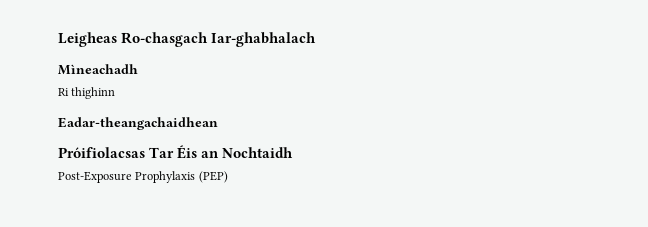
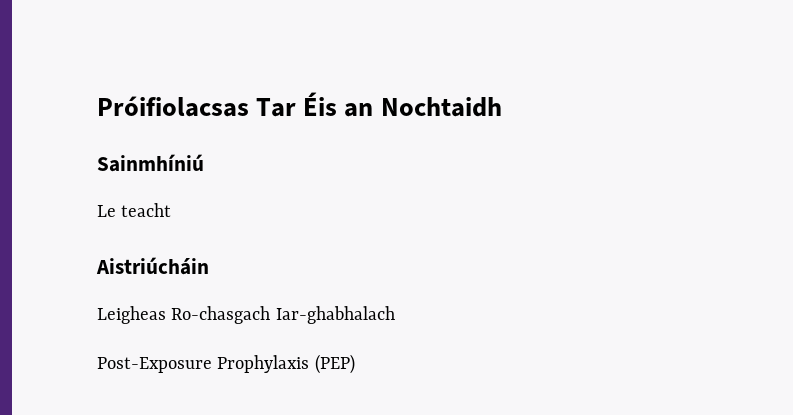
- Leigheas Ro-chasgach Iar-ghabhalach
- Mìneachadh
- Ri thighinn
- Eadar-theangachaidhean
+ Sainmhíniú
+ Le teacht
+ Aistriúcháin
+ Leigheas Ro-chasgach Iar-ghabhalach

